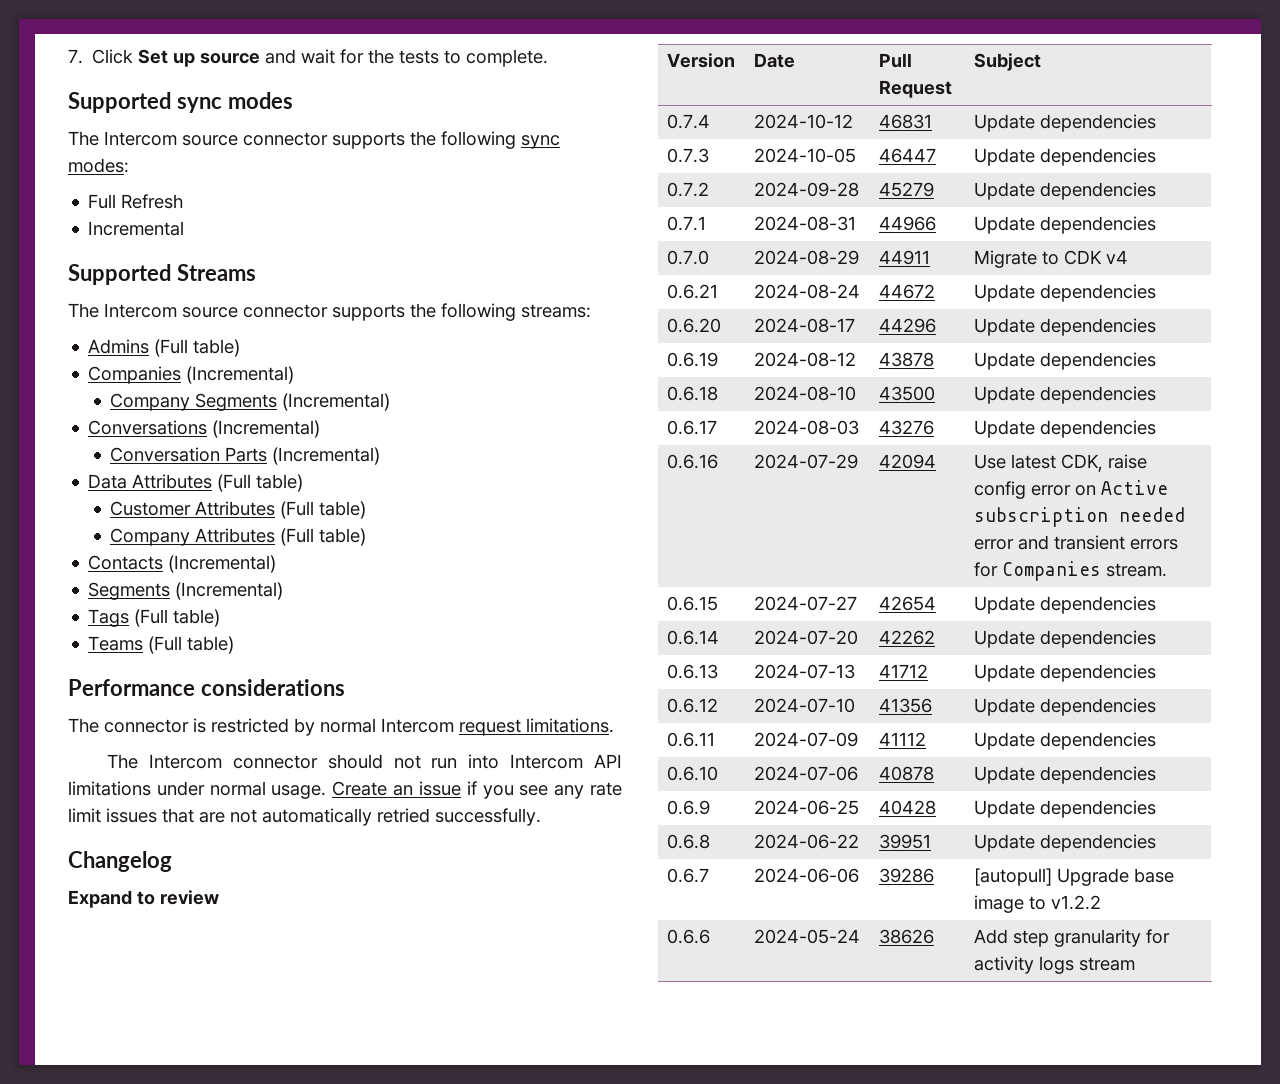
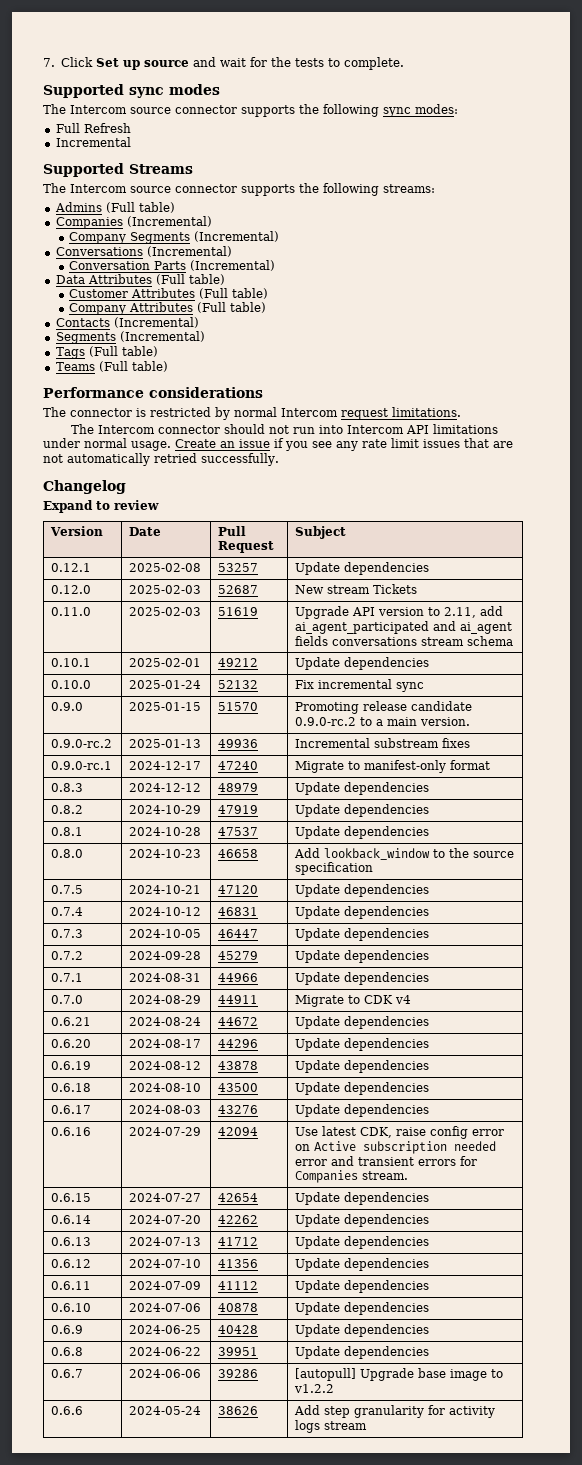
+ 0.12.1 | 2025-02-08 | 53257 | Update dependencies
+ 0.12.0 | 2025-02-03 | 52687 | New stream Tickets
+ 0.11.0 | 2025-02-03 | 51619 | Upgrade API version to 2.11, add ai_agent_participated and ai_agent fields conversations stream schema
+ 0.10.1 | 2025-02-01 | 49212 | Update dependencies
+ 0.10.0 | 2025-01-24 | 52132 | Fix incremental sync
+ 0.9.0 | 2025-01-15 | 51570 | Promoting release candidate 0.9.0-rc.2 to a main version.
+ 0.9.0-rc.2 | 2025-01-13 | 49936 | Incremental substream fixes
+ 0.9.0-rc.1 | 2024-12-17 | 47240 | Migrate to manifest-only format
+ 0.8.3 | 2024-12-12 | 48979 | Update dependencies
+ 0.8.2 | 2024-10-29 | 47919 | Update dependencies
+ 0.8.1 | 2024-10-28 | 47537 | Update dependencies
+ 0.8.0 | 2024-10-23 | 46658 | Add lookback_window to the source specification
+ 0.7.5 | 2024-10-21 | 47120 | Update dependencies

